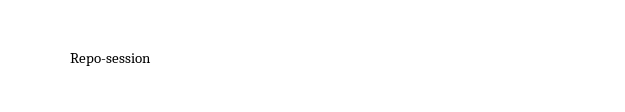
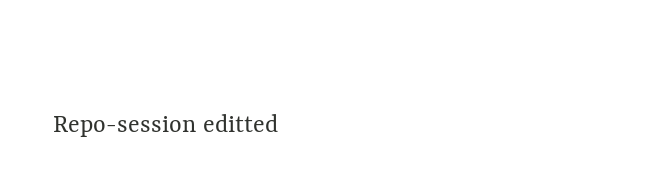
- Repo-session
+ Repo-session editted

